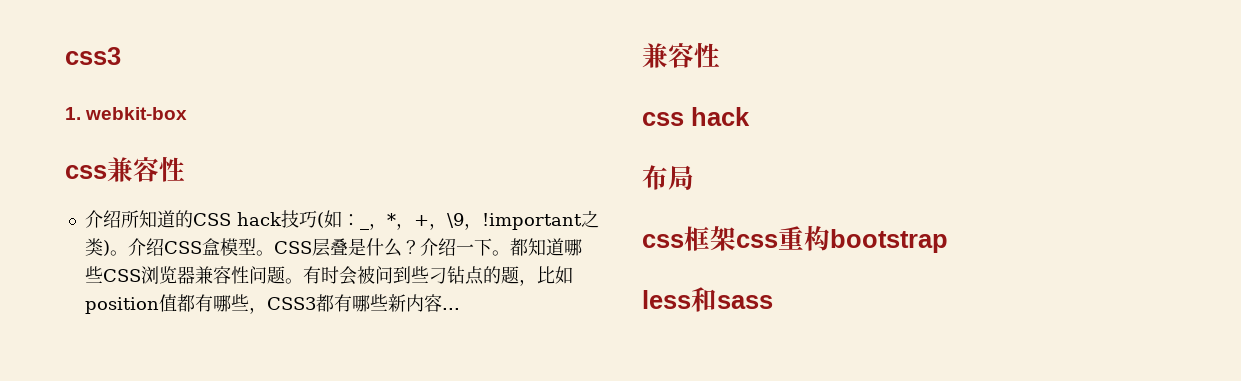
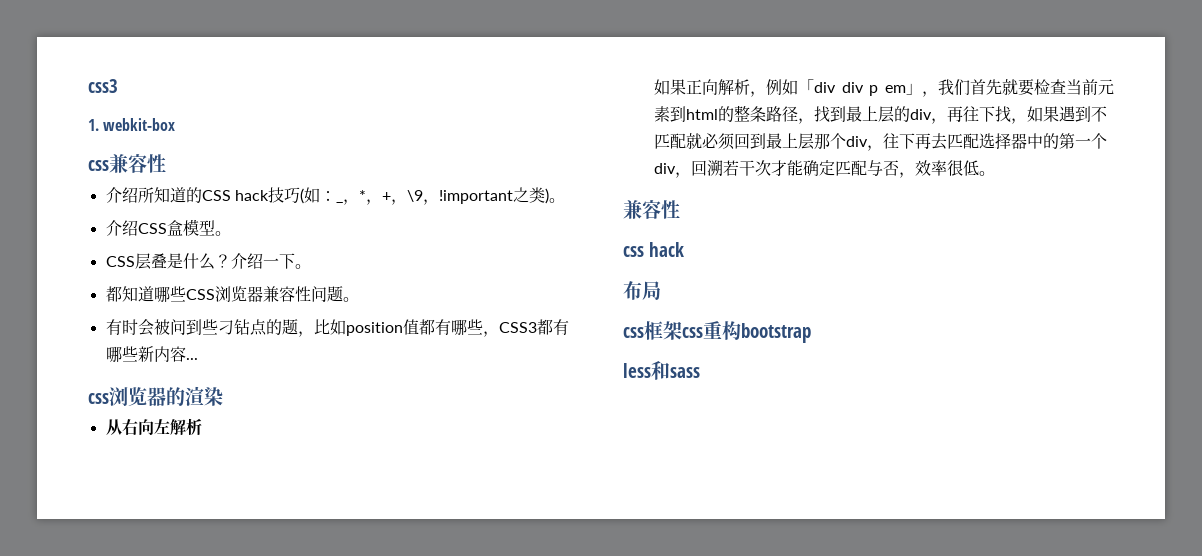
- 介绍所知道的CSS hack技巧(如：_，*，+，\9，!important之类)。介绍CSS盒模型。CSS层叠是什么？
+ 介绍所知道的CSS hack技巧(如：_，*，+，\9，!important之类)。
+ 介绍CSS盒模型。
+ CSS层叠是什么？
- 介绍一下。都知道哪些CSS浏览器兼容性问题。有时会被问到些刁钻点的题，比如position值都有哪些，CSS3都有哪些新内容...
+ 介绍一下。
+ 都知道哪些CSS浏览器兼容性问题。
+ 有时会被问到些刁钻点的题，比如position值都有哪些，CSS3都有哪些新内容...
+ css浏览器的渲染
+ 从右向左解析
+ 如果正向解析，例如「div div p em」，我们首先就要检查当前元素到html的整条路径，找到最上层的div，再往下找，如果遇到不匹配就必须回到最上层那个div，往下再去匹配选择器中的第一个div，回溯若干次才能确定匹配与否，效率很低。

